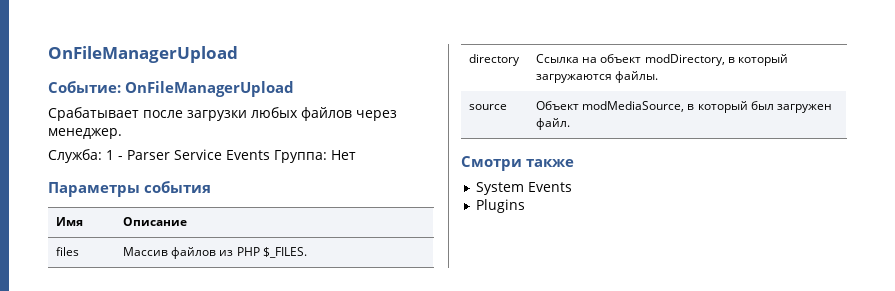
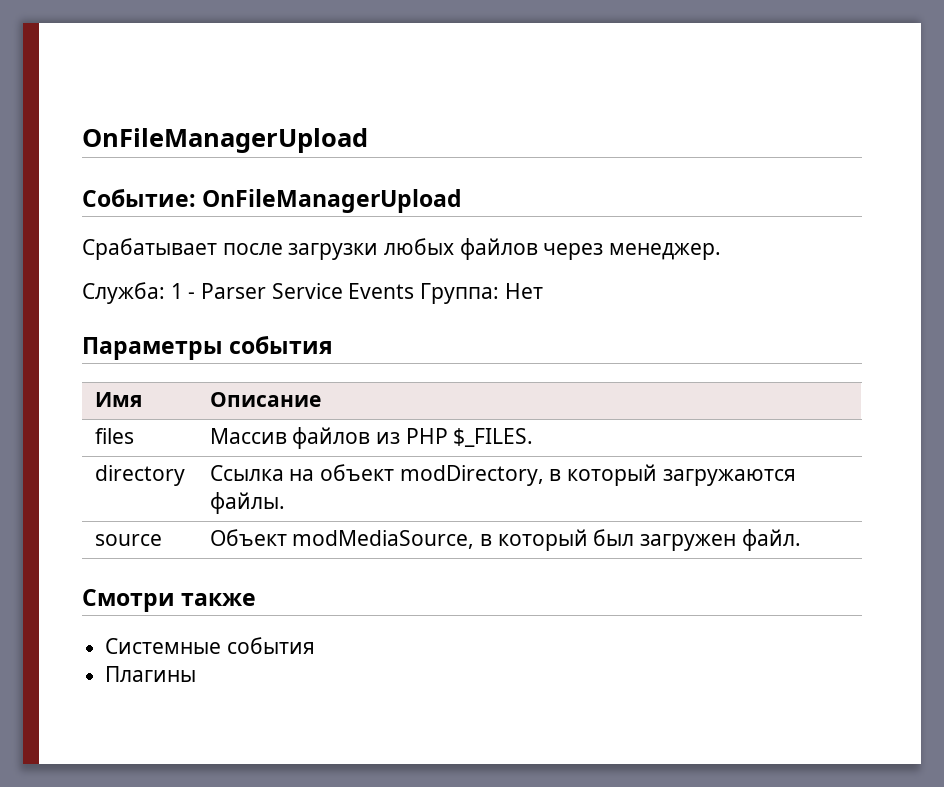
- System Events
- Plugins
+ Системные события
+ Плагины

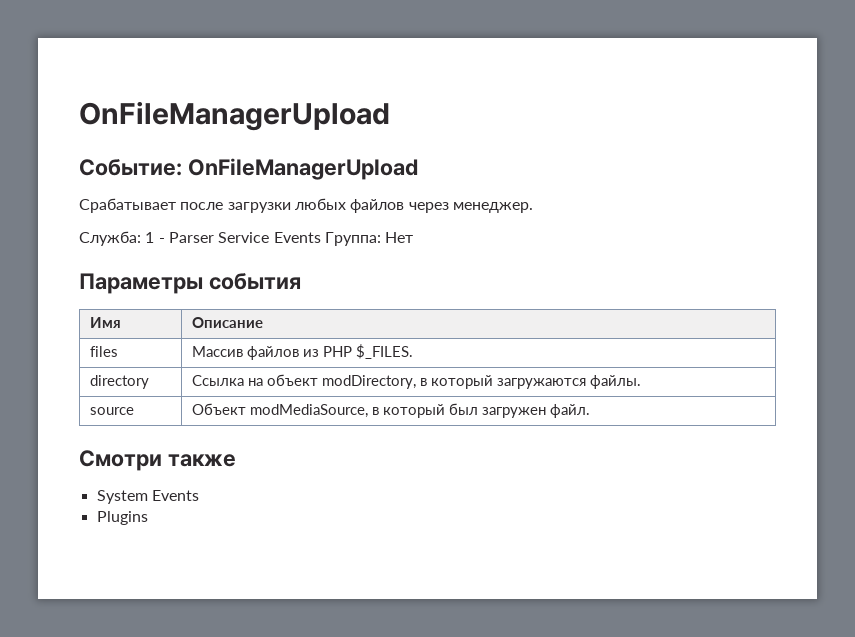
- Системные события
- Плагины
+ System Events
+ Plugins

